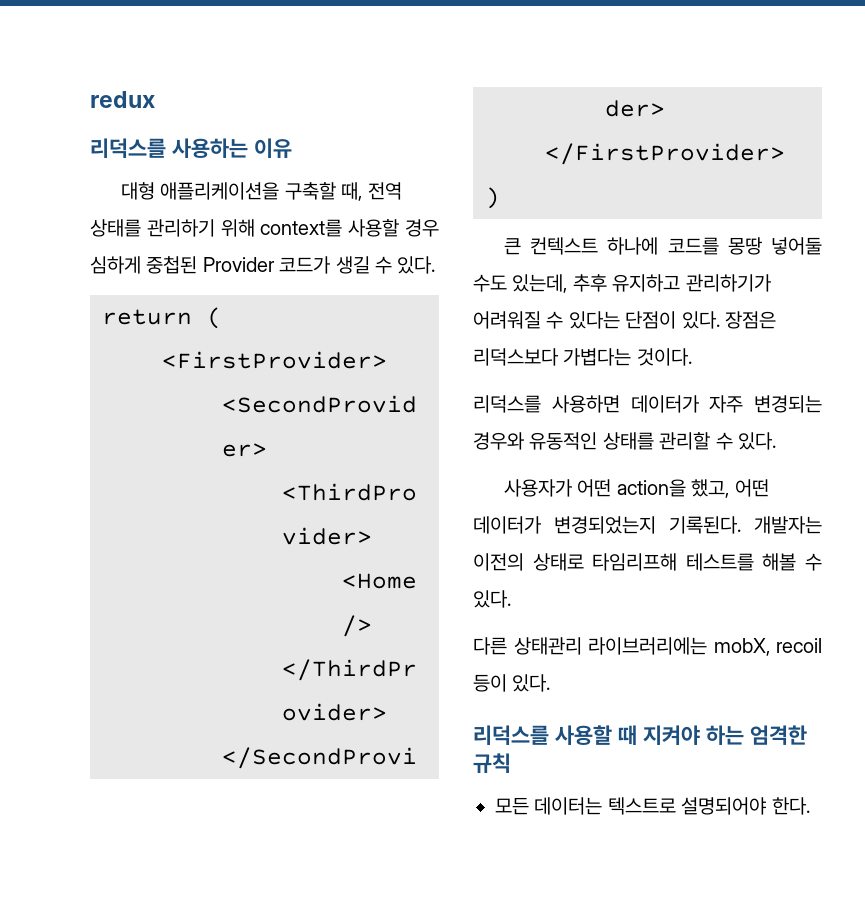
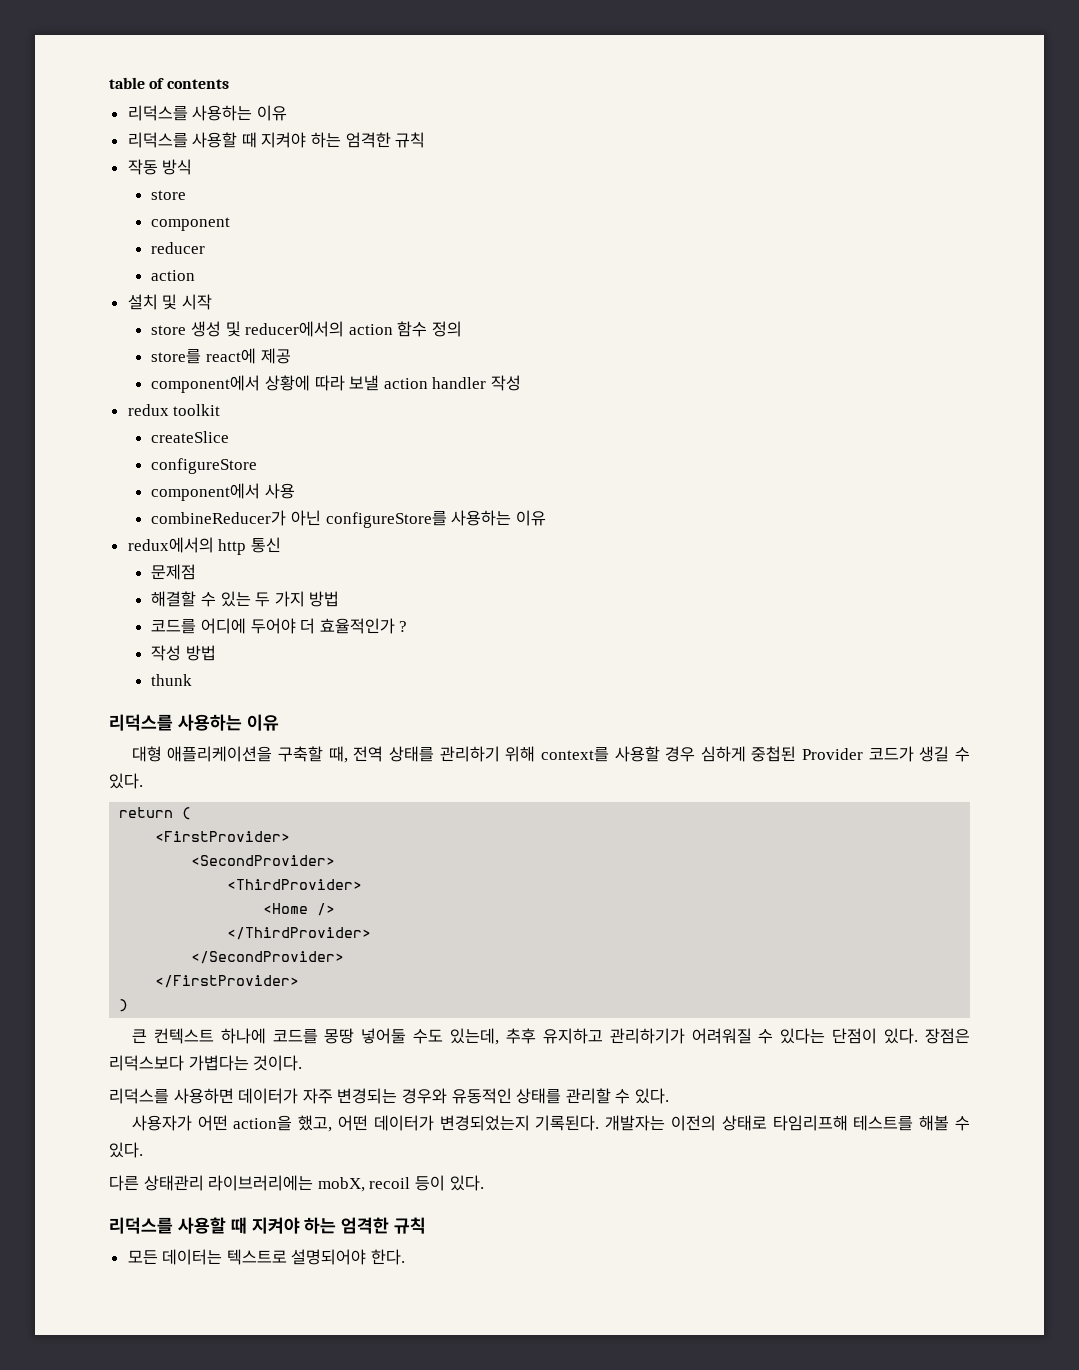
- redux
+ table of contents
+ 리덕스를 사용하는 이유
+ 리덕스를 사용할 때 지켜야 하는 엄격한 규칙
+ 작동 방식
+ store
+ component
+ reducer
+ action
+ 설치 및 시작
+ store 생성 및 reducer에서의 action 함수 정의
+ store를 react에 제공
+ component에서 상황에 따라 보낼 action handler 작성
+ redux toolkit
+ createSlice
+ configureStore
+ component에서 사용
+ combineReducer가 아닌 configureStore를 사용하는 이유
+ redux에서의 http 통신
+ 문제점
+ 해결할 수 있는 두 가지 방법
+ 코드를 어디에 두어야 더 효율적인가 ?
+ 작성 방법
+ thunk

